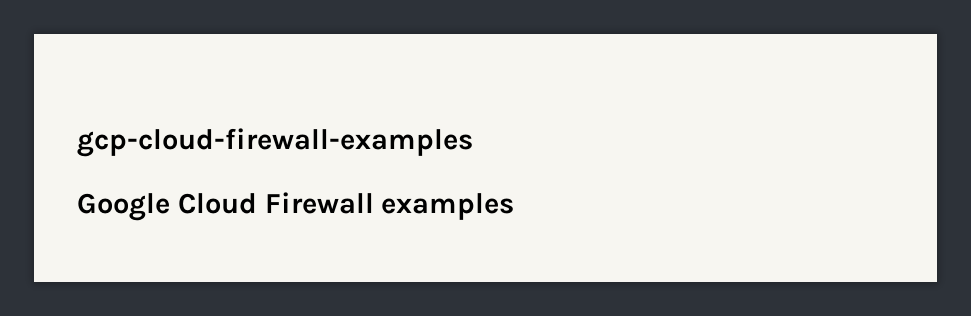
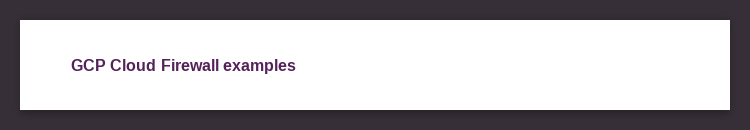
- gcp-cloud-firewall-examples
- Google Cloud Firewall examples
+ GCP Cloud Firewall examples

